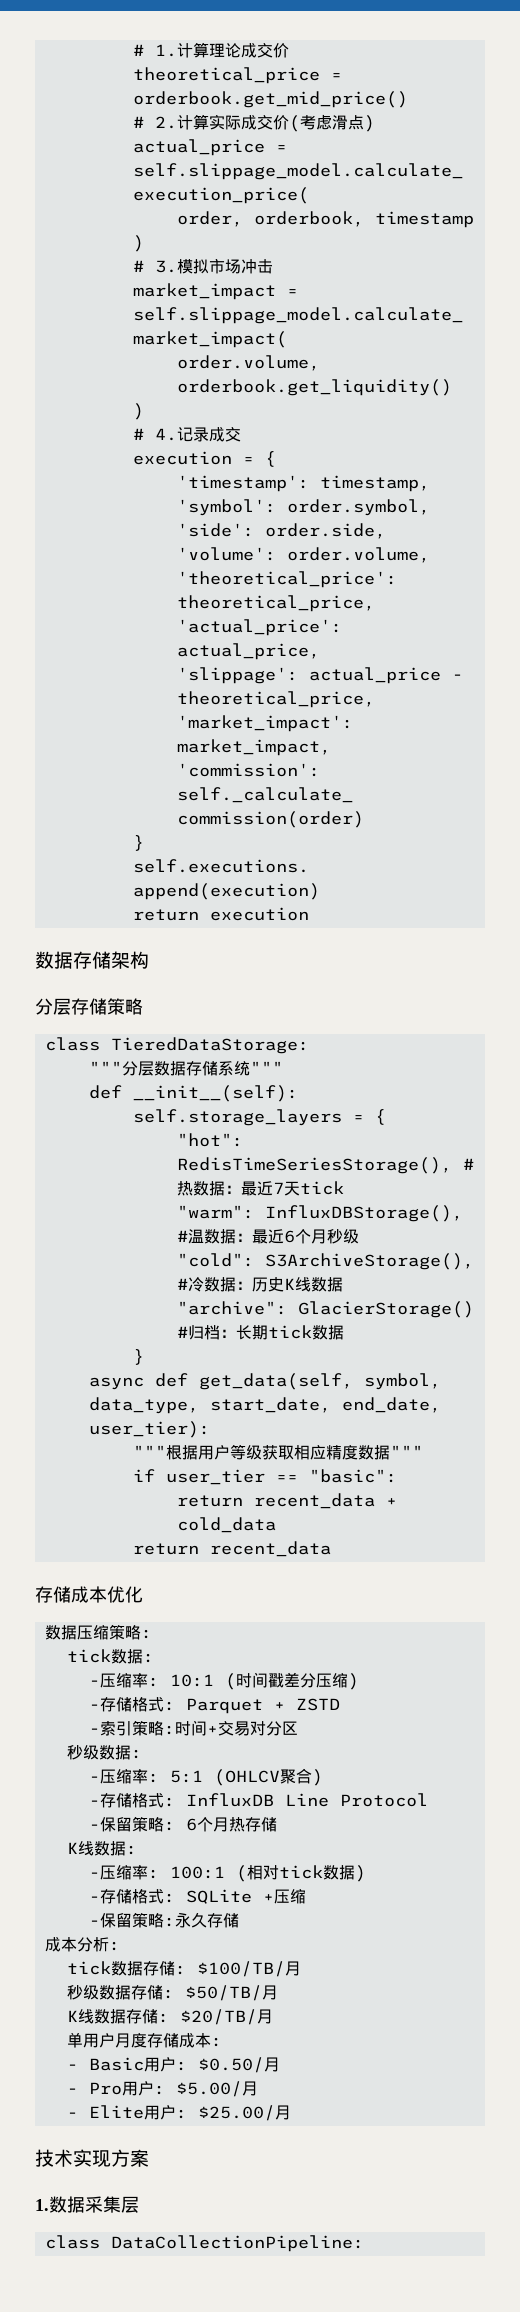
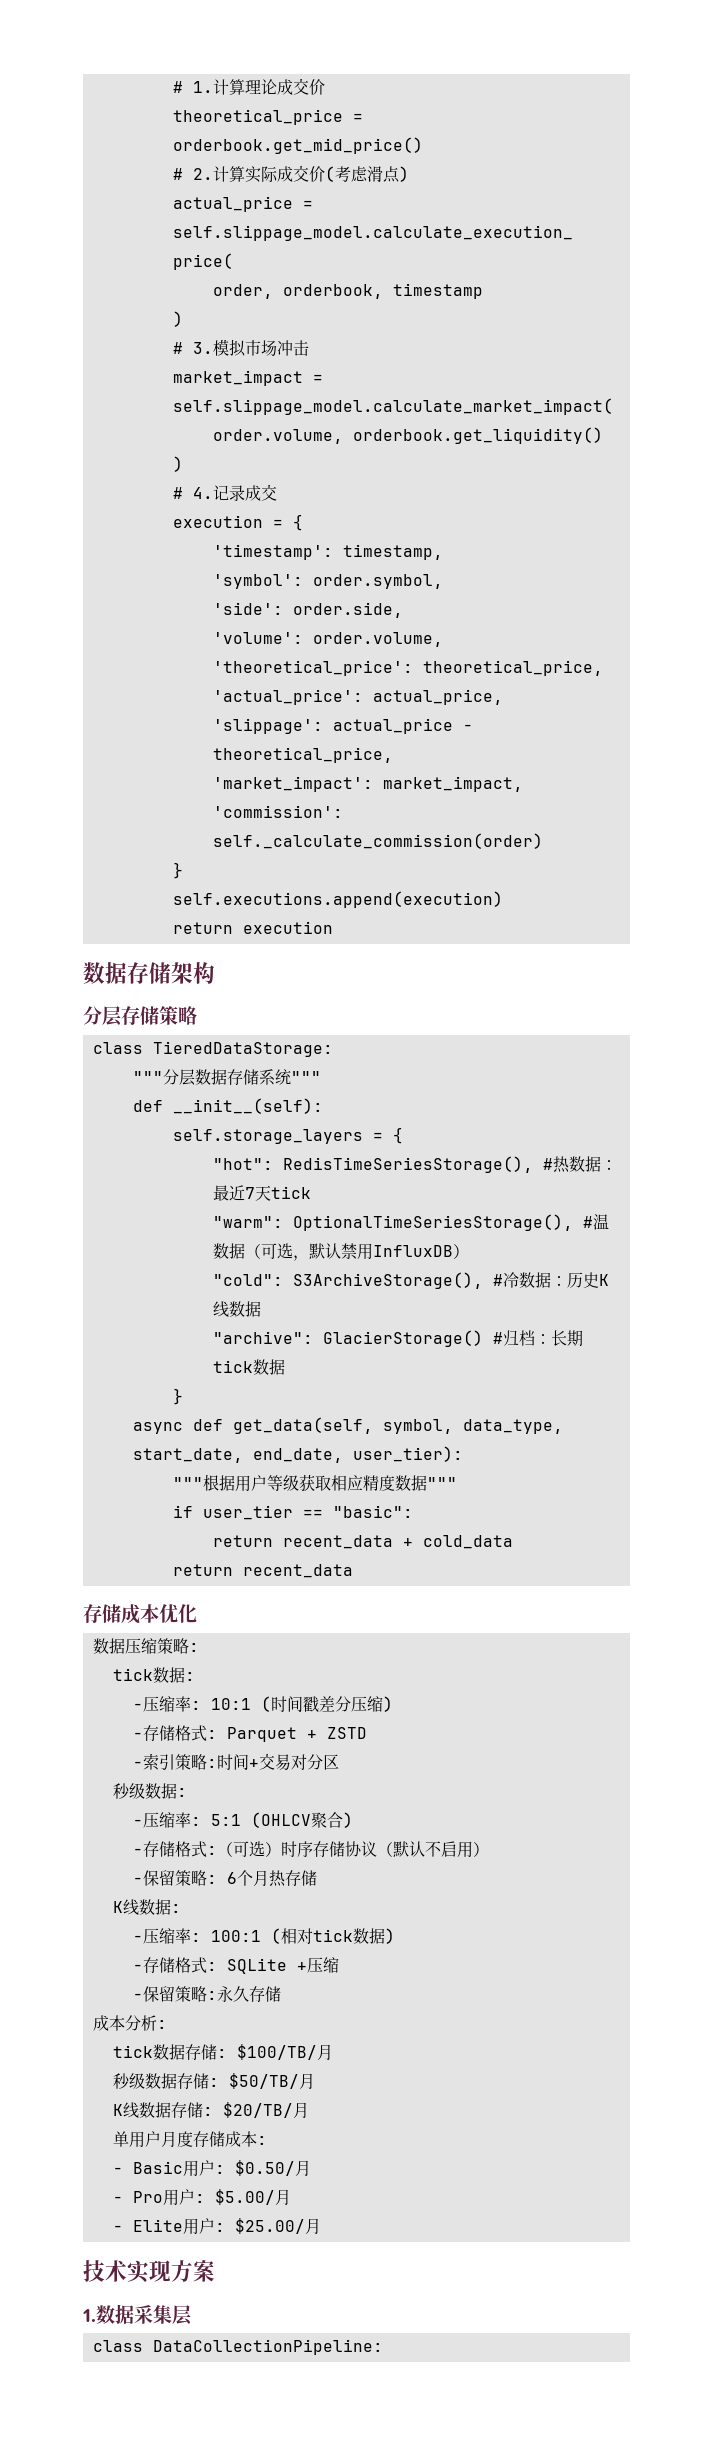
- "warm": InfluxDBStorage(), #温数据：最近6个月秒级
+ "warm": OptionalTimeSeriesStorage(), #温数据（可选，默认禁用InfluxDB）
- -存储格式: InfluxDB Line Protocol
+ -存储格式:（可选）时序存储协议（默认不启用）

